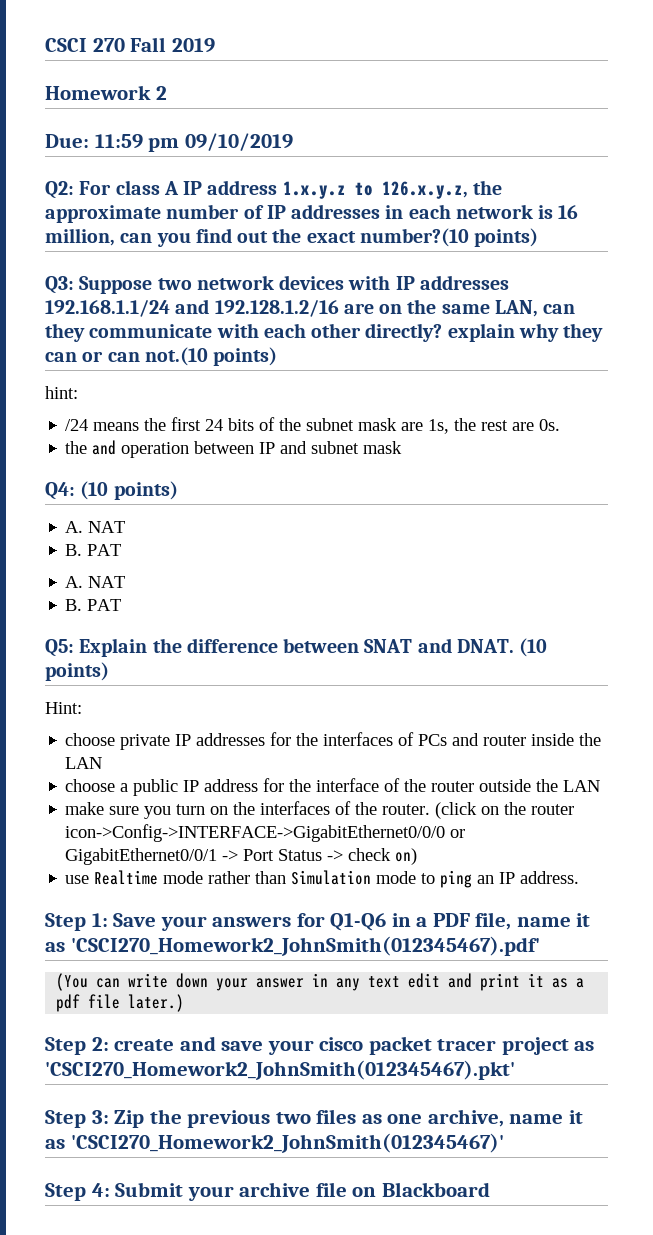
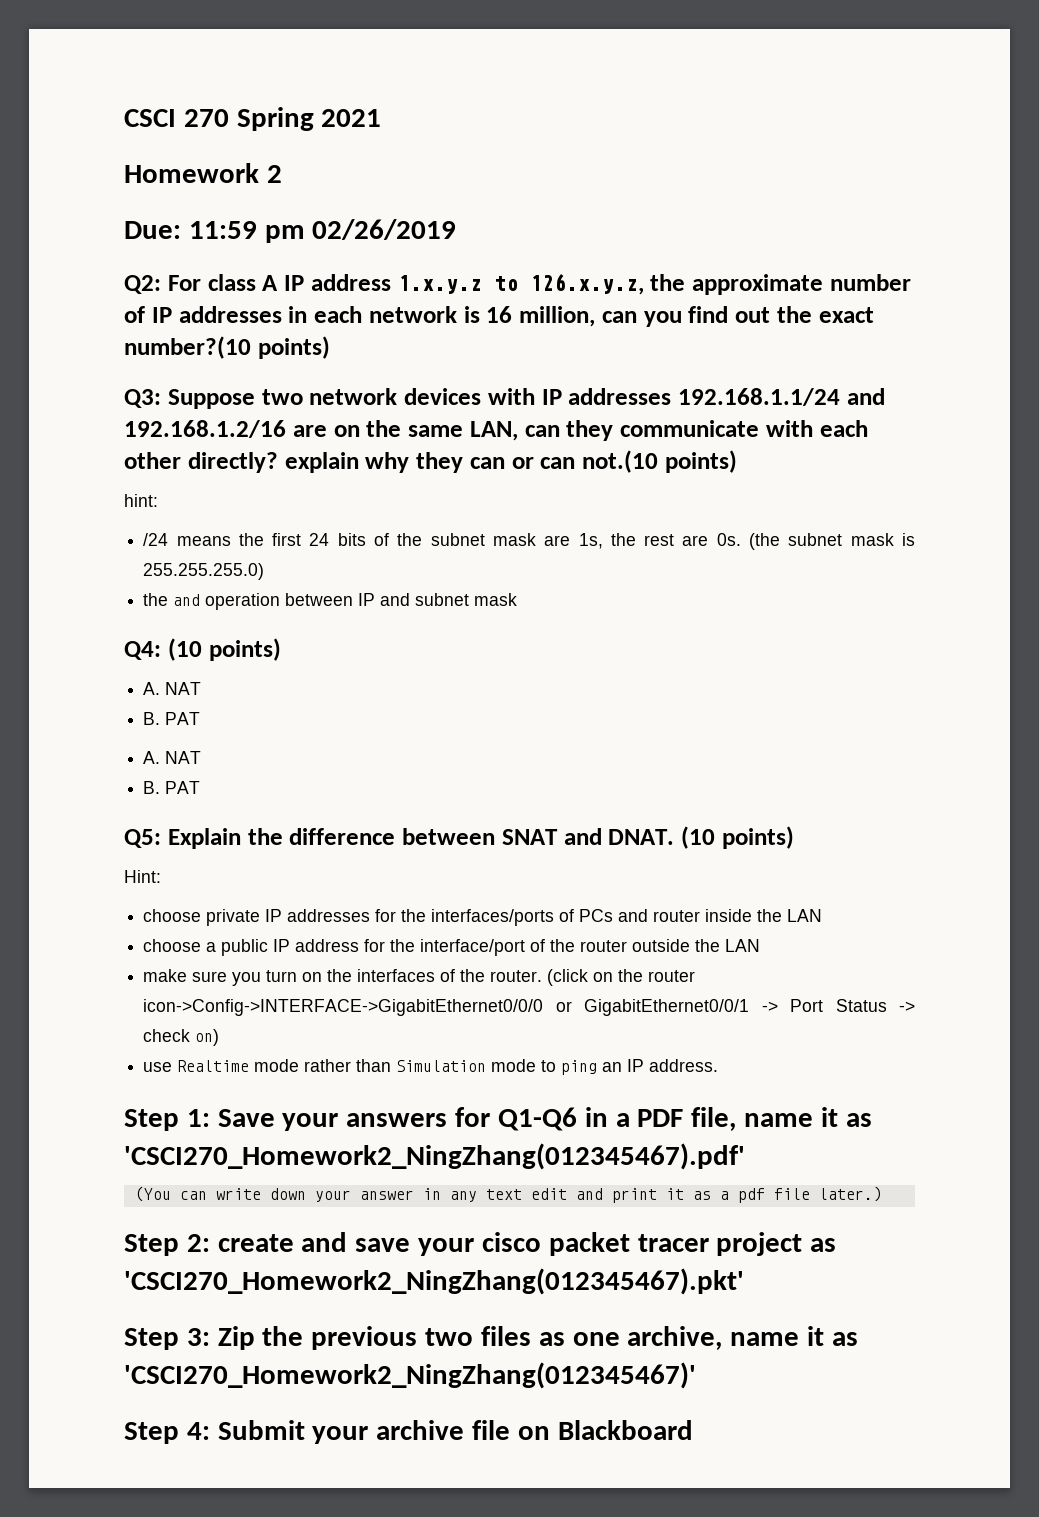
- CSCI 270 Fall 2019
+ CSCI 270 Spring 2021
- Due: 11:59 pm 09/10/2019
+ Due: 11:59 pm 02/26/2019
- Q3: Suppose two network devices with IP addresses 192.168.1.1/24 and 192.128.1.2/16 are on the same LAN, can they communicate with each other directly? explain why they can or can not.(10 points)
+ Q3: Suppose two network devices with IP addresses 192.168.1.1/24 and 192.168.1.2/16 are on the same LAN, can they communicate with each other directly? explain why they can or can not.(10 points)
+ (the subnet mask is 255.255.255.0)
- choose private IP addresses for the interfaces of PCs and router inside the LAN
+ choose private IP addresses for the interfaces/ports of PCs and router inside the LAN
- choose a public IP address for the interface of the router outside the LAN
+ choose a public IP address for the interface/port of the router outside the LAN
- Step 1: Save your answers for Q1-Q6 in a PDF file, name it as 'CSCI270_Homework2_JohnSmith(012345467).pdf'
+ Step 1: Save your answers for Q1-Q6 in a PDF file, name it as 'CSCI270_Homework2_NingZhang(012345467).pdf'
- Step 2: create and save your cisco packet tracer project as 'CSCI270_Homework2_JohnSmith(012345467).pkt'
+ Step 2: create and save your cisco packet tracer project as 'CSCI270_Homework2_NingZhang(012345467).pkt'
- Step 3: Zip the previous two files as one archive, name it as 'CSCI270_Homework2_JohnSmith(012345467)'
+ Step 3: Zip the previous two files as one archive, name it as 'CSCI270_Homework2_NingZhang(012345467)'

